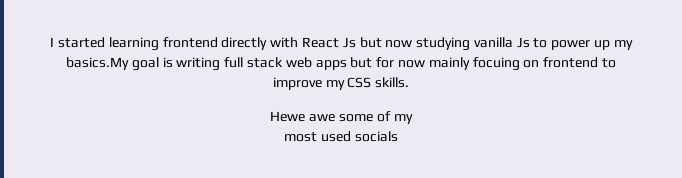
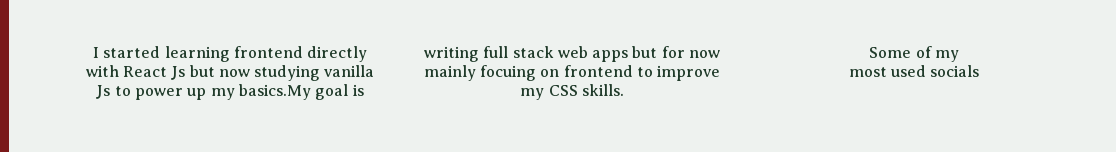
- Hewe awe some of my
+ Some of my

